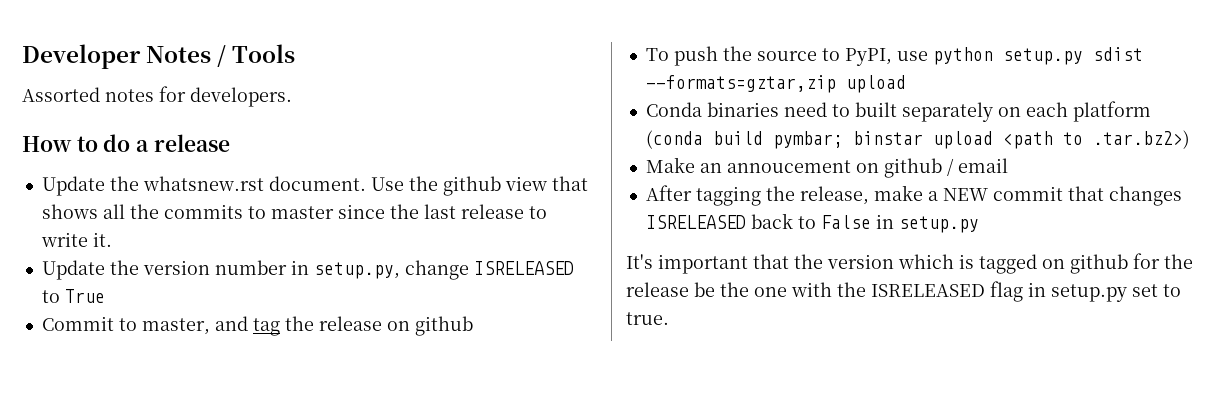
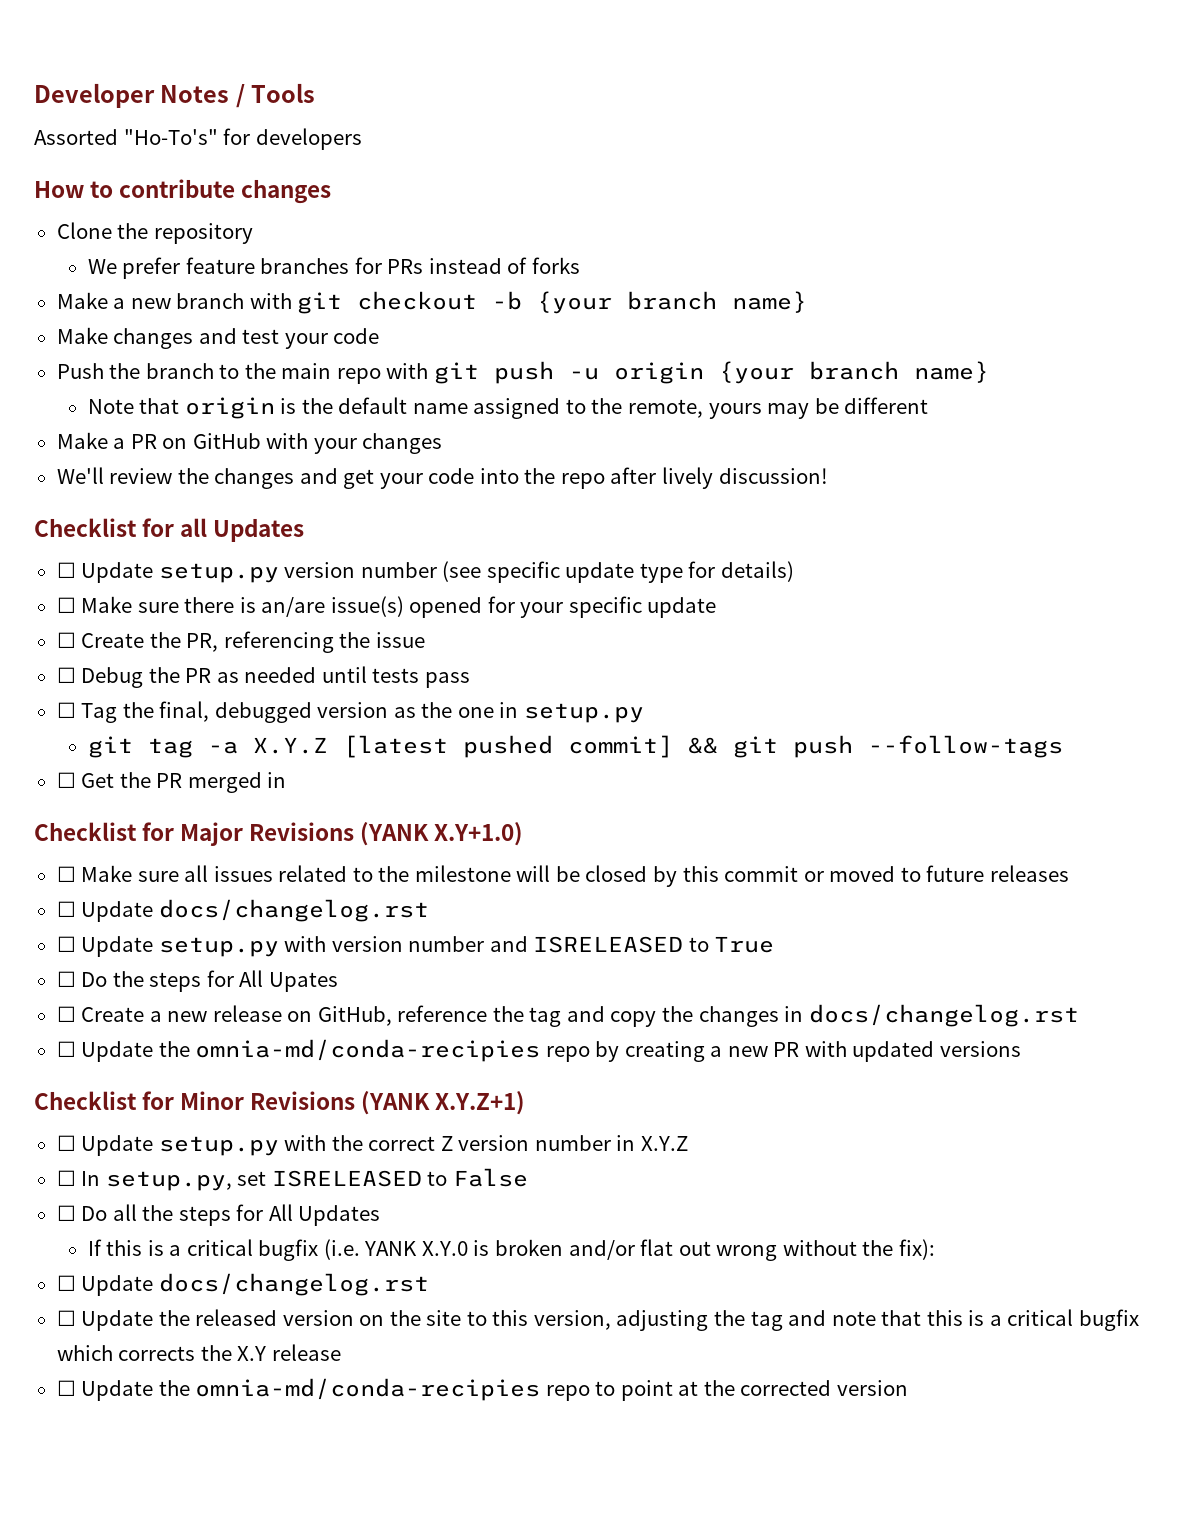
- Assorted notes for developers.
+ Assorted "Ho-To's" for developers
- How to do a release
- Update the whatsnew.rst document. Use the github view that shows all the commits to master since the last release to write it.
- Update the version number in setup.py, change ISRELEASED to True
- Commit to master, and tag the release on github
- To push the source to PyPI, use python setup.py sdist --formats=gztar,zip upload
- Conda binaries need to built separately on each platform (conda build pymbar; binstar upload <path to .tar.bz2>)
- Make an annoucement on github / email
- After tagging the release, make a NEW commit that changes ISRELEASED back to False in setup.py
- It's important that the version which is tagged on github for the release be the one with the ISRELEASED flag in setup.py set to true.
+ How to contribute changes
+ Clone the repository
+ We prefer feature branches for PRs instead of forks
+ Make a new branch with git checkout -b {your branch name}
+ Make changes and test your code
+ Push the branch to the main repo with git push -u origin {your branch name}
+ Note that origin is the default name assigned to the remote, yours may be different
+ Make a PR on GitHub with your changes
+ We'll review the changes and get your code into the repo after lively discussion!
+ Checklist for all Updates
+ ☐ Update setup.py version number (see specific update type for details)
+ ☐ Make sure there is an/are issue(s) opened for your specific update
+ ☐ Create the PR, referencing the issue
+ ☐ Debug the PR as needed until tests pass
+ ☐ Tag the final, debugged version as the one in setup.py
+ git tag -a X.Y.Z [latest pushed commit] && git push --follow-tags
+ ☐ Get the PR merged in
+ Checklist for Major Revisions (YANK X.Y+1.0)
+ ☐ Make sure all issues related to the milestone will be closed by this commit or moved to future releases
+ ☐ Update docs/changelog.rst
+ ☐ Update setup.py with version number and ISRELEASED to True
+ ☐ Do the steps for All Upates
+ ☐ Create a new release on GitHub, reference the tag and copy the changes in docs/changelog.rst
+ ☐ Update the omnia-md/conda-recipies repo by creating a new PR with updated versions
+ Checklist for Minor Revisions (YANK X.Y.Z+1)
+ ☐ Update setup.py with the correct Z version number in X.Y.Z
+ ☐ In setup.py, set ISRELEASED to False
+ ☐ Do all the steps for All Updates
+ If this is a critical bugfix (i.e. YANK X.Y.0 is broken and/or flat out wrong without the fix):
+ ☐ Update docs/changelog.rst
+ ☐ Update the released version on the site to this version, adjusting the tag and note that this is a critical bugfix which corrects the X.Y release
+ ☐ Update the omnia-md/conda-recipies repo to point at the corrected version

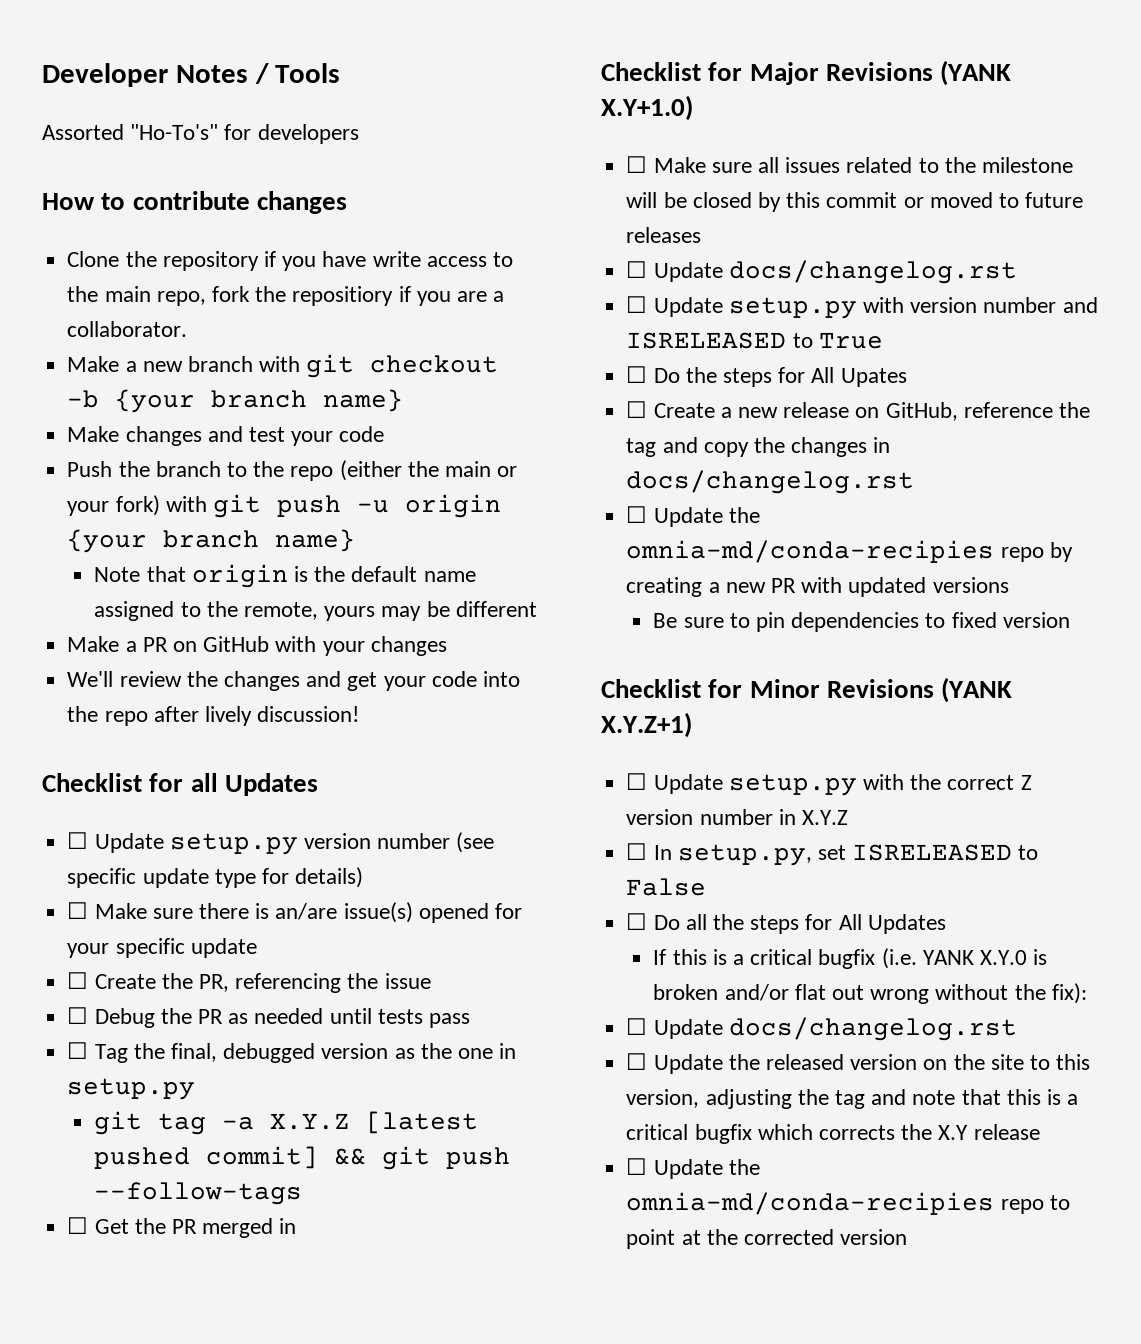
- Clone the repository
- We prefer feature branches for PRs instead of forks
+ Clone the repository if you have write access to the main repo, fork the repositiory if you are a collaborator.
- Push the branch to the main repo with git push -u origin {your branch name}
+ Push the branch to the repo (either the main or your fork) with git push -u origin {your branch name}
+ Be sure to pin dependencies to fixed version

